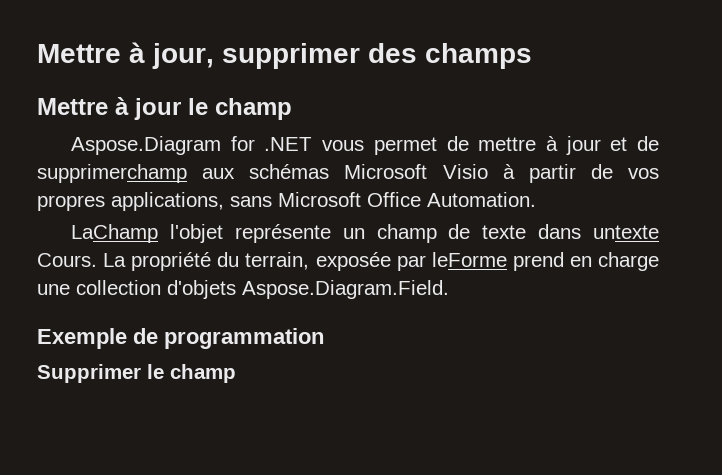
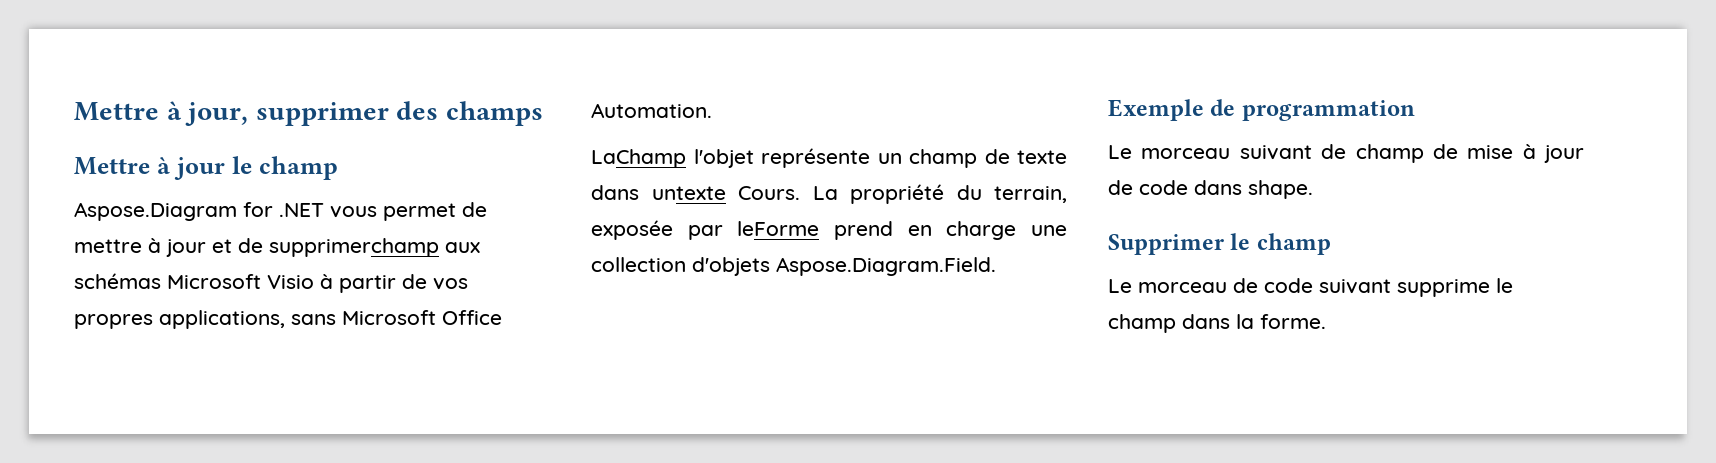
+ Le morceau suivant de champ de mise à jour de code dans shape.
  Supprimer le champ
+ Le morceau de code suivant supprime le champ dans la forme.

